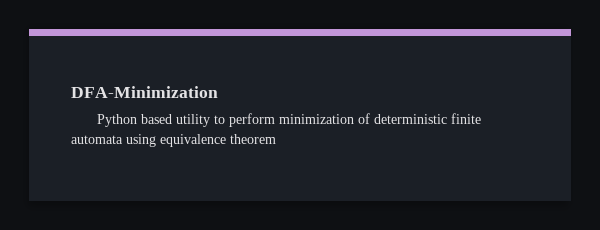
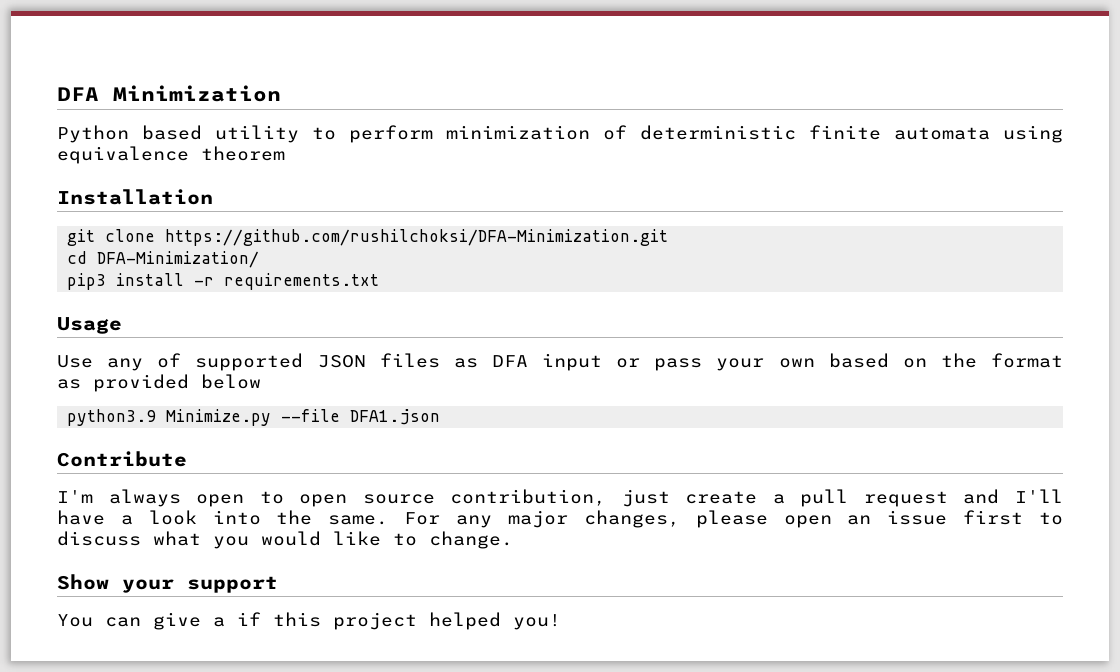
- DFA-Minimization
+ DFA Minimization
+ Installation
+ git clone https://github.com/rushilchoksi/DFA-Minimization.git
+ cd DFA-Minimization/
+ pip3 install -r requirements.txt
+ Usage
+ Use any of supported JSON files as DFA input or pass your own based on the format as provided below
+ python3.9 Minimize.py --file DFA1.json
+ Contribute
+ I'm always open to open source contribution, just create a pull request and I'll have a look into the same. For any major changes, please open an issue first to discuss what you would like to change.
+ Show your support
+ You can give a if this project helped you!

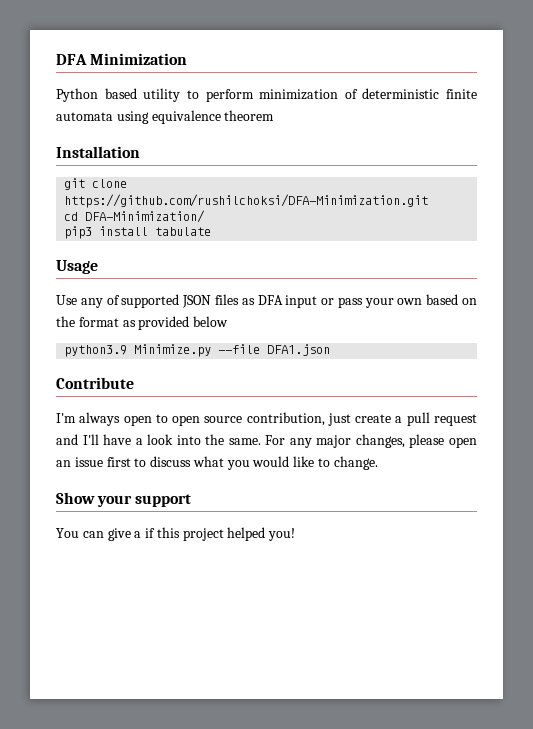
- pip3 install -r requirements.txt
+ pip3 install tabulate

